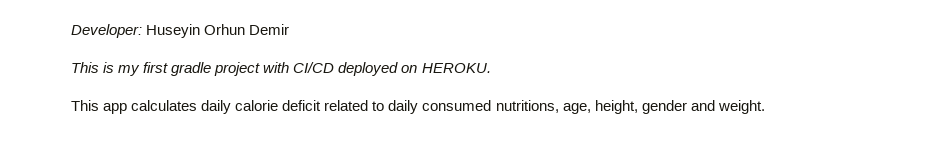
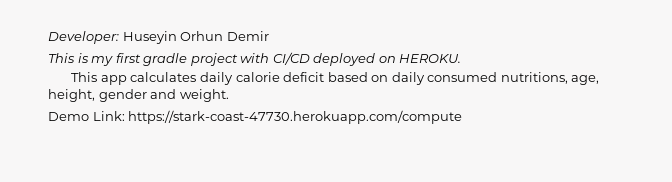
- This app calculates daily calorie deficit related to daily consumed nutritions, age, height, gender and weight.
+ This app calculates daily calorie deficit based on daily consumed nutritions, age, height, gender and weight.
+ Demo Link: https://stark-coast-47730.herokuapp.com/compute

